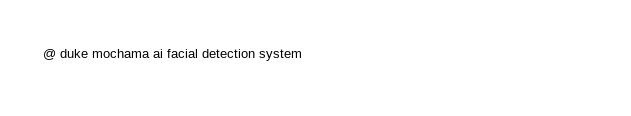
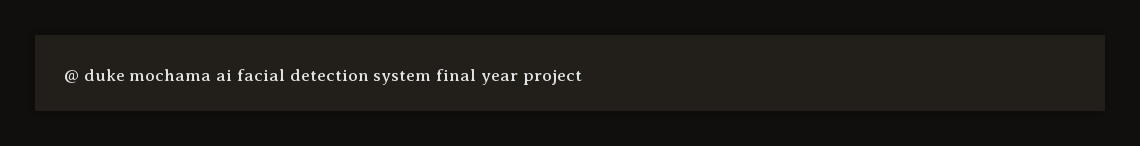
- @ duke mochama ai facial detection system
+ @ duke mochama ai facial detection system final year project

